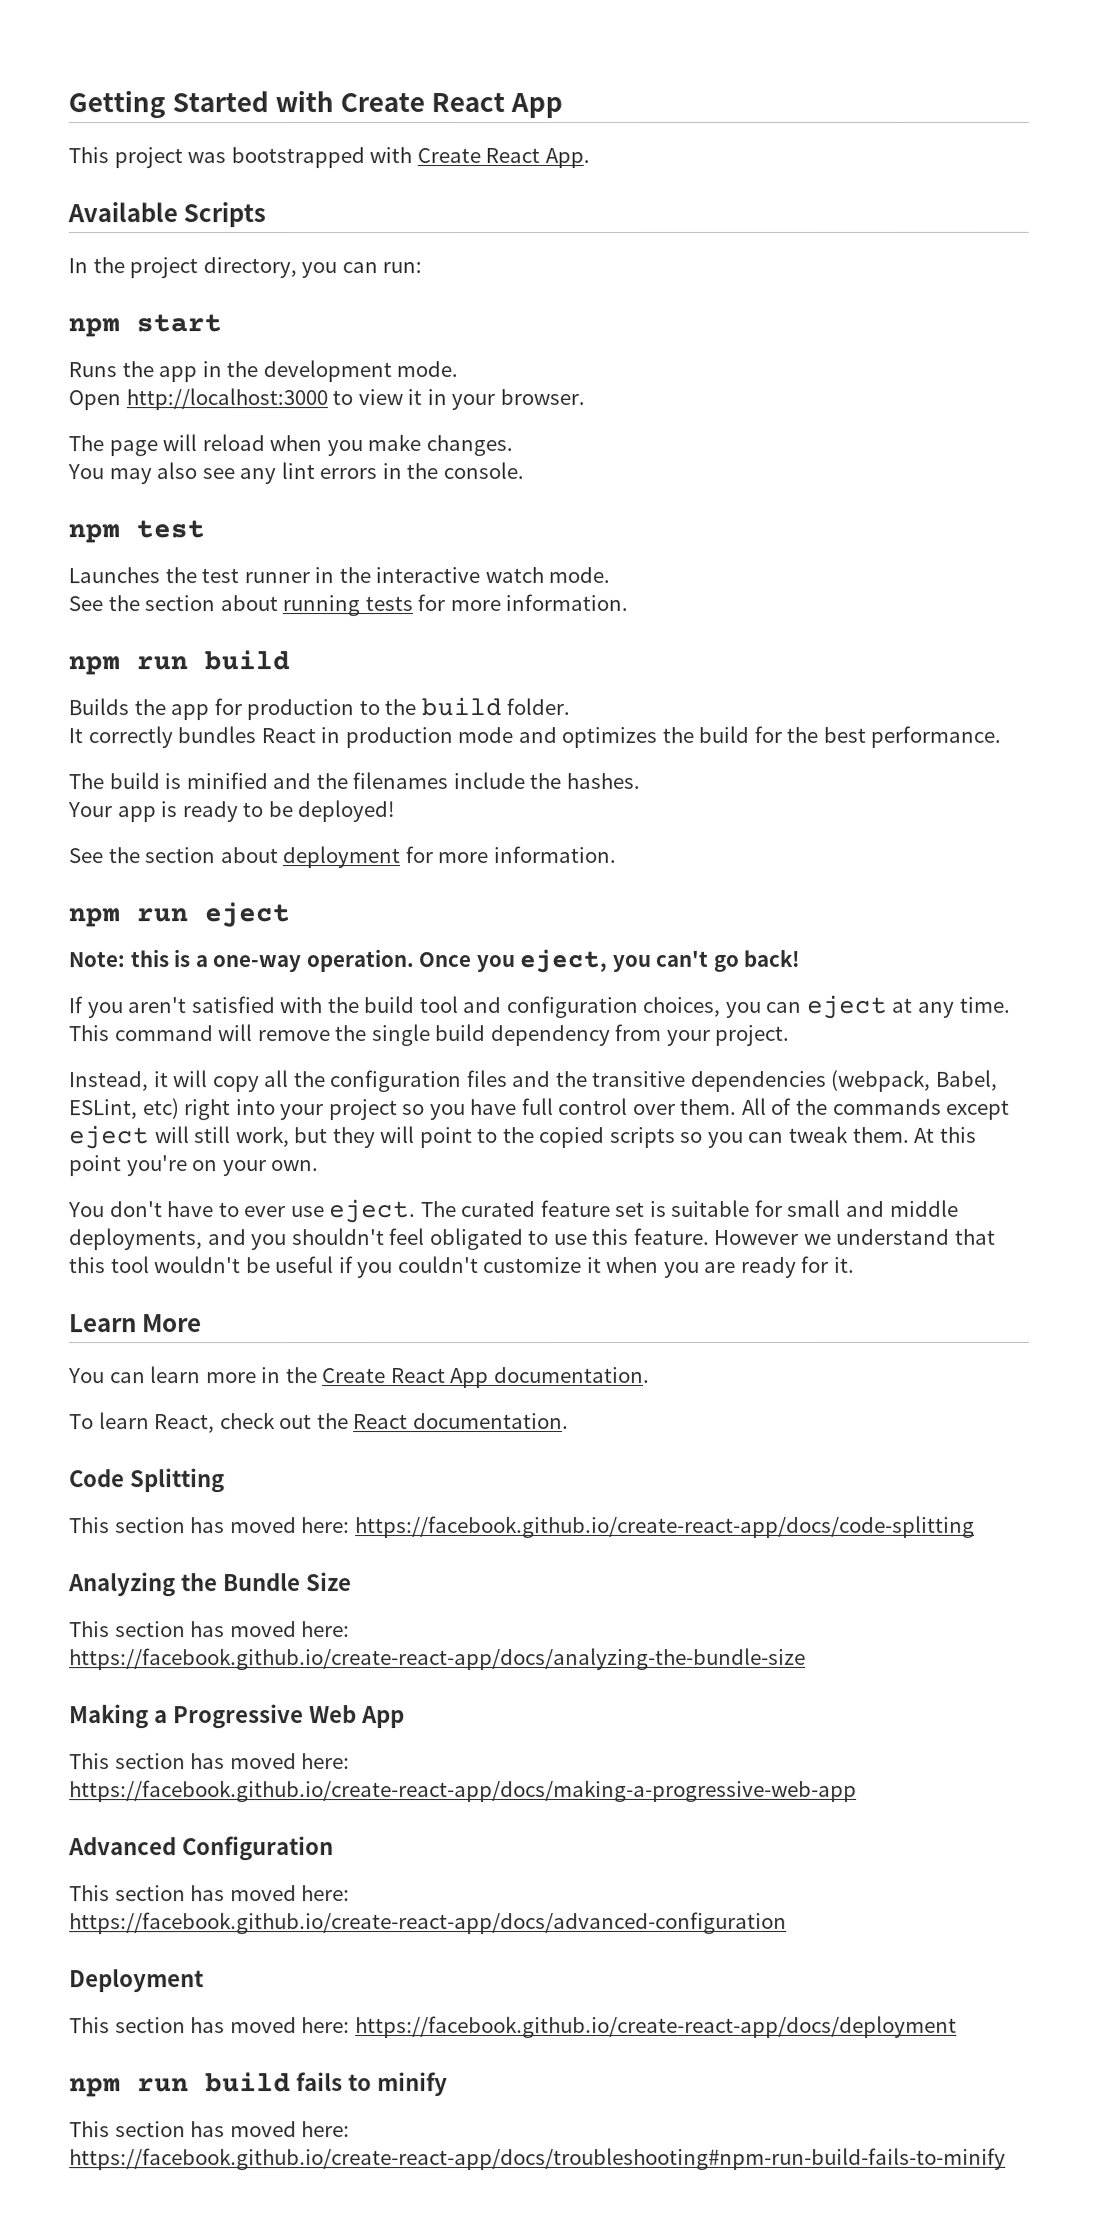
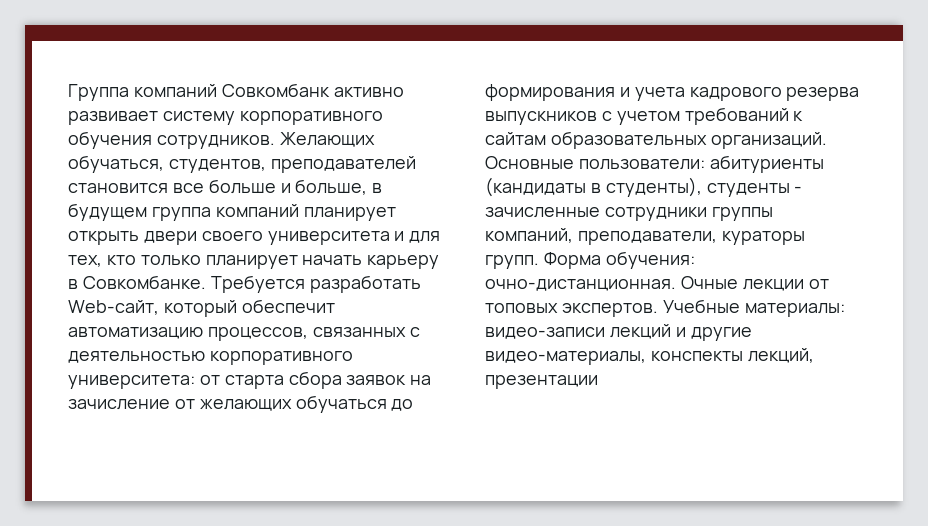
- Getting Started with Create React App
- This project was bootstrapped with Create React App.
- Available Scripts
- In the project directory, you can run:
- npm start
- Runs the app in the development mode.
- Open http://localhost:3000 to view it in your browser.
- The page will reload when you make changes.
- You may also see any lint errors in the console.
- npm test
- Launches the test runner in the interactive watch mode.
- See the section about running tests for more information.
- npm run build
- Builds the app for production to the build folder.
- It correctly bundles React in production mode and optimizes the build for the best performance.
- The build is minified and the filenames include the hashes.
- Your app is ready to be deployed!
- See the section about deployment for more information.
- npm run eject
- Note: this is a one-way operation. Once you eject, you can't go back!
- If you aren't satisfied with the build tool and configuration choices, you can eject at any time. This command will remove the single build dependency from your project.
- Instead, it will copy all the configuration files and the transitive dependencies (webpack, Babel, ESLint, etc) right into your project so you have full control over them. All of the commands except eject will still work, but they will point to the copied scripts so you can tweak them. At this point you're on your own.
- You don't have to ever use eject. The curated feature set is suitable for small and middle deployments, and you shouldn't feel obligated to use this feature. However we understand that this tool wouldn't be useful if you couldn't customize it when you are ready for it.
- Learn More
- You can learn more in the Create React App documentation.
- To learn React, check out the React documentation.
- Code Splitting
- This section has moved here: https://facebook.github.io/create-react-app/docs/code-splitting
- Analyzing the Bundle Size
- This section has moved here: https://facebook.github.io/create-react-app/docs/analyzing-the-bundle-size
- Making a Progressive Web App
- This section has moved here: https://facebook.github.io/create-react-app/docs/making-a-progressive-web-app
- Advanced Configuration
- This section has moved here: https://facebook.github.io/create-react-app/docs/advanced-configuration
- Deployment
- This section has moved here: https://facebook.github.io/create-react-app/docs/deployment
- npm run build fails to minify
- This section has moved here: https://facebook.github.io/create-react-app/docs/troubleshooting#npm-run-build-fails-to-minify
+ Группа компаний Совкомбанк активно развивает систему корпоративного обучения сотрудников. Желающих обучаться, студентов, преподавателей становится все больше и больше, в будущем группа компаний планирует открыть двери своего университета и для тех, кто только планирует начать карьеру в Совкомбанке. Требуется разработать Web-сайт, который обеспечит автоматизацию процессов, связанных с деятельностью корпоративного университета: от старта сбора заявок на зачисление от желающих обучаться до формирования и учета кадрового резерва выпускников с учетом требований к сайтам образовательных организаций. Основные пользователи: абитуриенты (кандидаты в студенты), студенты - зачисленные сотрудники группы компаний, преподаватели, кураторы групп. Форма обучения: очно-дистанционная. Очные лекции от топовых экспертов. Учебные материалы: видео-записи лекций и другие видео-материалы, конспекты лекций, презентации

